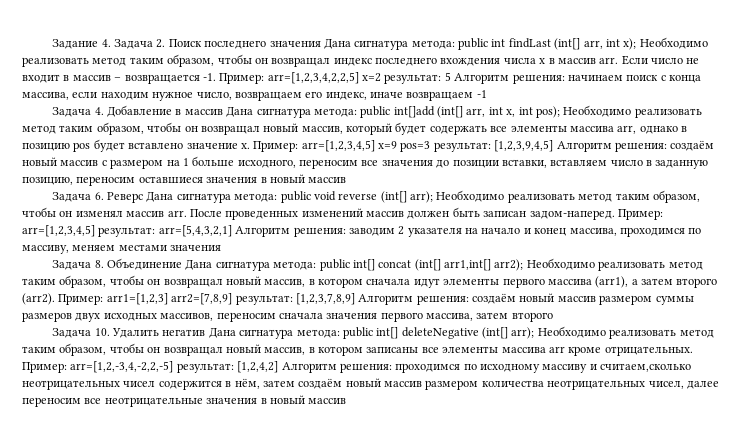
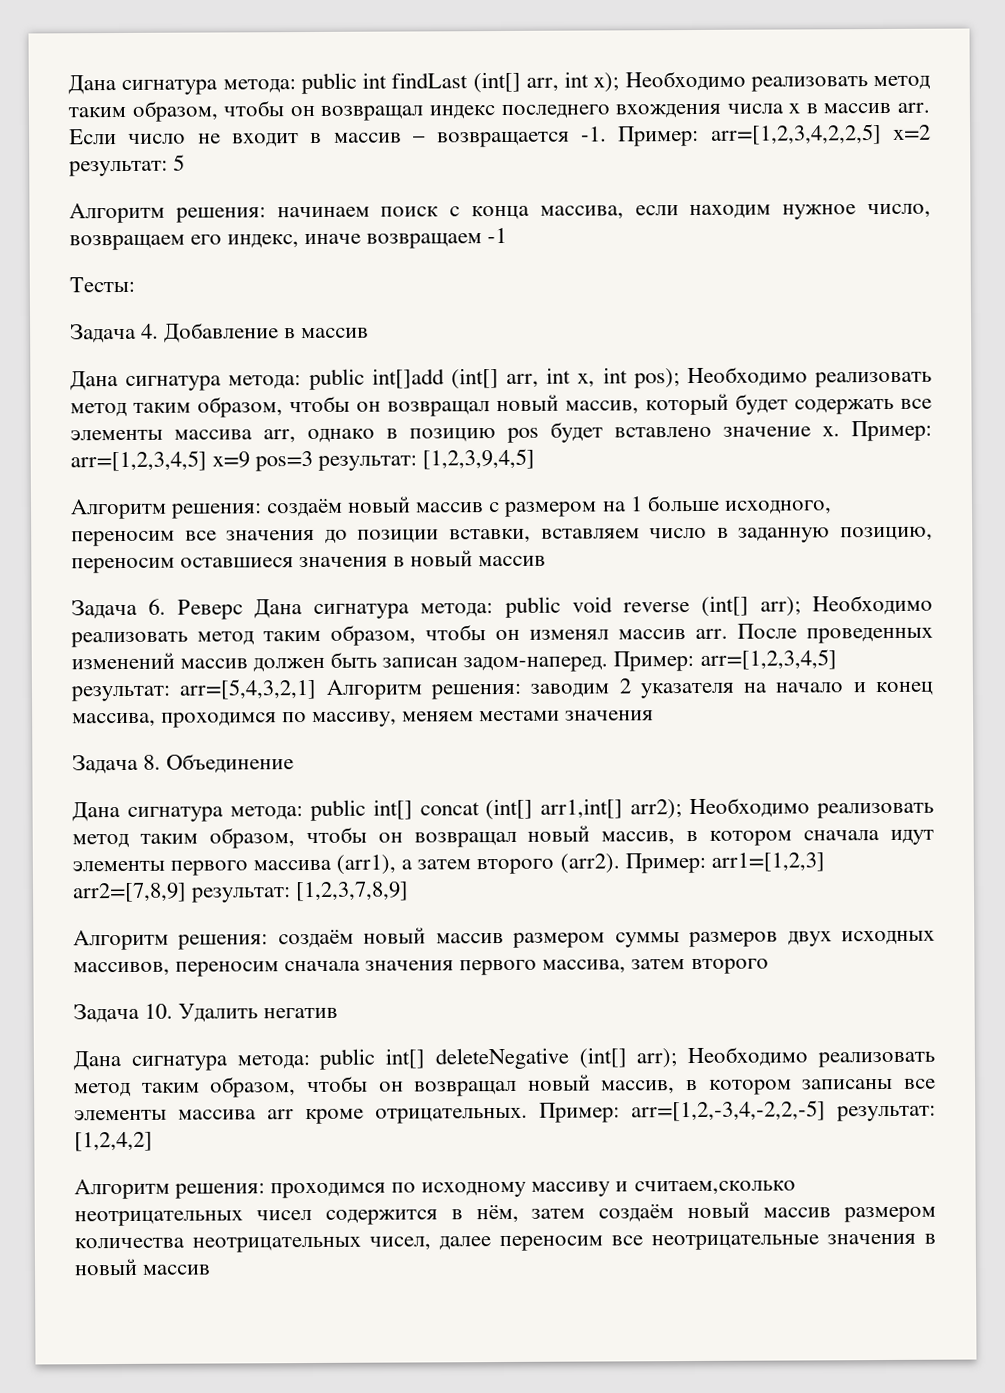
- Задание 4. Задача 2. Поиск последнего значения Дана сигнатура метода: public int findLast (int[] arr, int x); Необходимо реализовать метод таким образом, чтобы он возвращал индекс последнего вхождения числа x в массив arr.
+ Дана сигнатура метода: public int findLast (int[] arr, int x); Необходимо реализовать метод таким образом, чтобы он возвращал индекс последнего вхождения числа x в массив arr.
- Пример: arr=[1,2,3,4,2,2,5] x=2 результат: 5 Алгоритм решения: начинаем поиск с конца массива, если находим нужное число, возвращаем его индекс, иначе возвращаем -1
+ Пример: arr=[1,2,3,4,2,2,5] x=2 результат: 5
+ Алгоритм решения: начинаем поиск с конца массива, если находим нужное число, возвращаем его индекс, иначе возвращаем -1
+ Тесты:
- Задача 4. Добавление в массив Дана сигнатура метода: public int[]add (int[] arr, int x, int pos); Необходимо реализовать метод таким образом, чтобы он возвращал новый массив, который будет содержать все элементы массива arr, однако в позицию pos будет вставлено значение x.
+ Задача 4. Добавление в массив
+ Дана сигнатура метода: public int[]add (int[] arr, int x, int pos); Необходимо реализовать метод таким образом, чтобы он возвращал новый массив, который будет содержать все элементы массива arr, однако в позицию pos будет вставлено значение x.
- Пример: arr=[1,2,3,4,5] x=9 pos=3 результат: [1,2,3,9,4,5] Алгоритм решения: создаём новый массив с размером на 1 больше исходного, переносим все значения до позиции вставки, вставляем число в заданную позицию, переносим оставшиеся значения в новый массив
+ Пример: arr=[1,2,3,4,5] x=9 pos=3 результат: [1,2,3,9,4,5]
+ Алгоритм решения: создаём новый массив с размером на 1 больше исходного, переносим все значения до позиции вставки, вставляем число в заданную позицию, переносим оставшиеся значения в новый массив
- Задача 8. Объединение Дана сигнатура метода: public int[] concat (int[] arr1,int[] arr2); Необходимо реализовать метод таким образом, чтобы он возвращал новый массив, в котором сначала идут элементы первого массива (arr1), а затем второго (arr2).
+ Задача 8. Объединение
+ Дана сигнатура метода: public int[] concat (int[] arr1,int[] arr2); Необходимо реализовать метод таким образом, чтобы он возвращал новый массив, в котором сначала идут элементы первого массива (arr1), а затем второго (arr2).
- Пример: arr1=[1,2,3] arr2=[7,8,9] результат: [1,2,3,7,8,9] Алгоритм решения: создаём новый массив размером суммы размеров двух исходных массивов, переносим сначала значения первого массива, затем второго
+ Пример: arr1=[1,2,3] arr2=[7,8,9] результат: [1,2,3,7,8,9]
+ Алгоритм решения: создаём новый массив размером суммы размеров двух исходных массивов, переносим сначала значения первого массива, затем второго
- Задача 10. Удалить негатив Дана сигнатура метода: public int[] deleteNegative (int[] arr); Необходимо реализовать метод таким образом, чтобы он возвращал новый массив, в котором записаны все элементы массива arr кроме отрицательных.
+ Задача 10. Удалить негатив
+ Дана сигнатура метода: public int[] deleteNegative (int[] arr); Необходимо реализовать метод таким образом, чтобы он возвращал новый массив, в котором записаны все элементы массива arr кроме отрицательных.
- Пример: arr=[1,2,-3,4,-2,2,-5] результат: [1,2,4,2] Алгоритм решения: проходимся по исходному массиву и считаем,сколько неотрицательных чисел содержится в нём, затем создаём новый массив размером количества неотрицательных чисел, далее переносим все неотрицательные значения в новый массив
+ Пример: arr=[1,2,-3,4,-2,2,-5] результат: [1,2,4,2]
+ Алгоритм решения: проходимся по исходному массиву и считаем,сколько неотрицательных чисел содержится в нём, затем создаём новый массив размером количества неотрицательных чисел, далее переносим все неотрицательные значения в новый массив

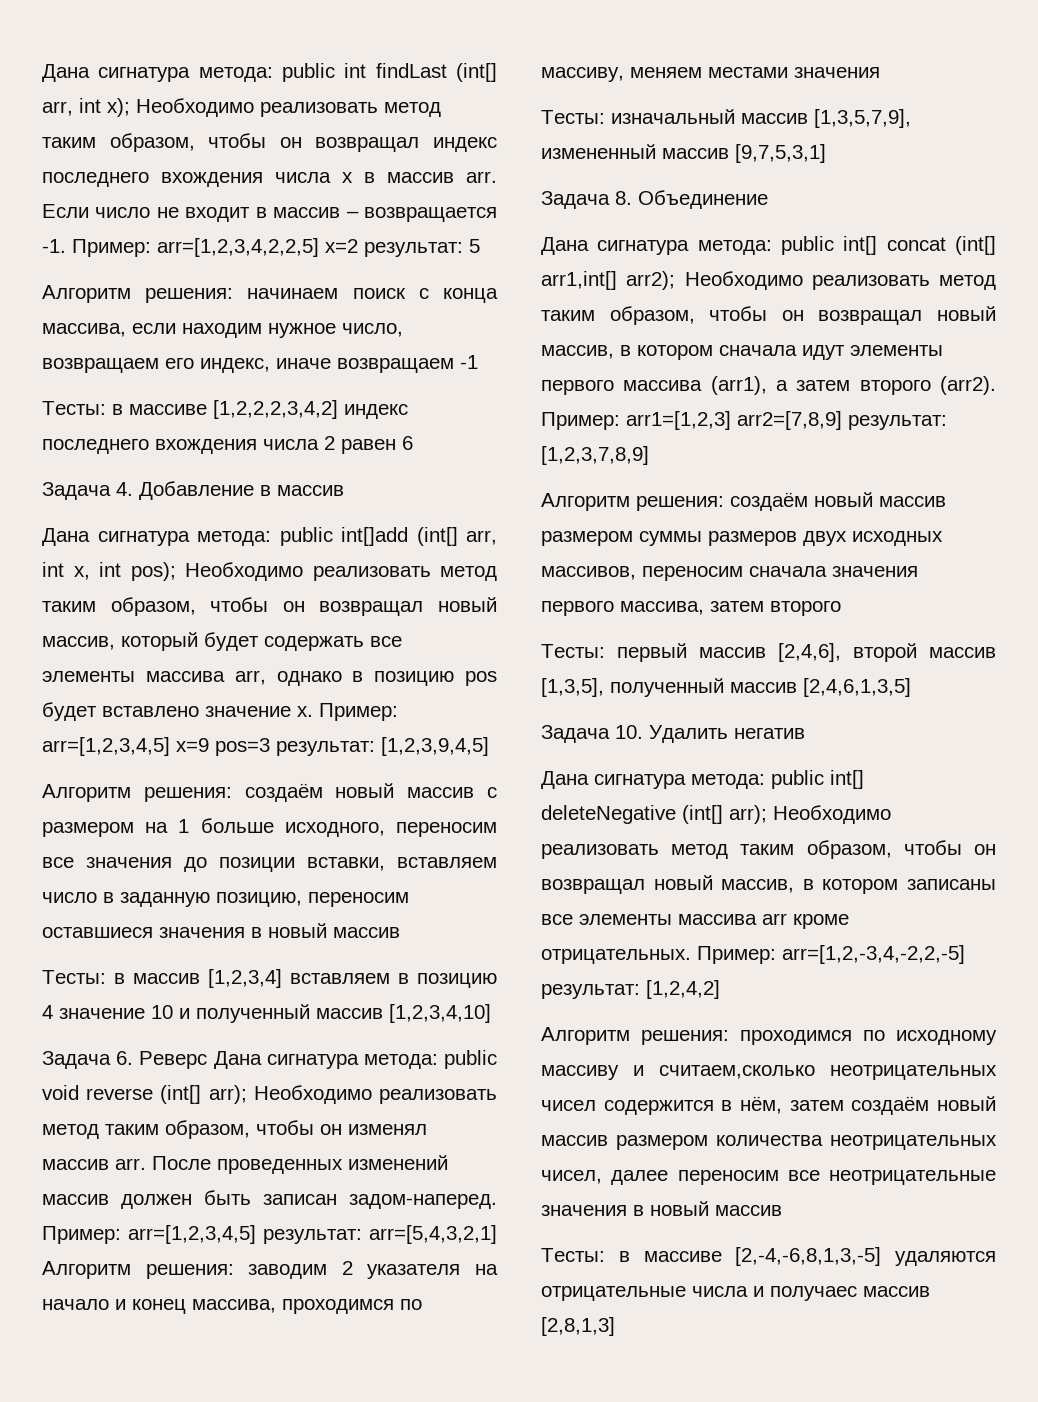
- Тесты:
+ Тесты: в массиве [1,2,2,2,3,4,2] индекс последнего вхождения числа 2 равен 6
+ Тесты: в массив [1,2,3,4] вставляем в позицию 4 значение 10 и полученный массив [1,2,3,4,10]
+ Тесты: изначальный массив [1,3,5,7,9], измененный массив [9,7,5,3,1]
+ Тесты: первый массив [2,4,6], второй массив [1,3,5], полученный массив [2,4,6,1,3,5]
+ Тесты: в массиве [2,-4,-6,8,1,3,-5] удаляются отрицательные числа и получаес массив [2,8,1,3]

